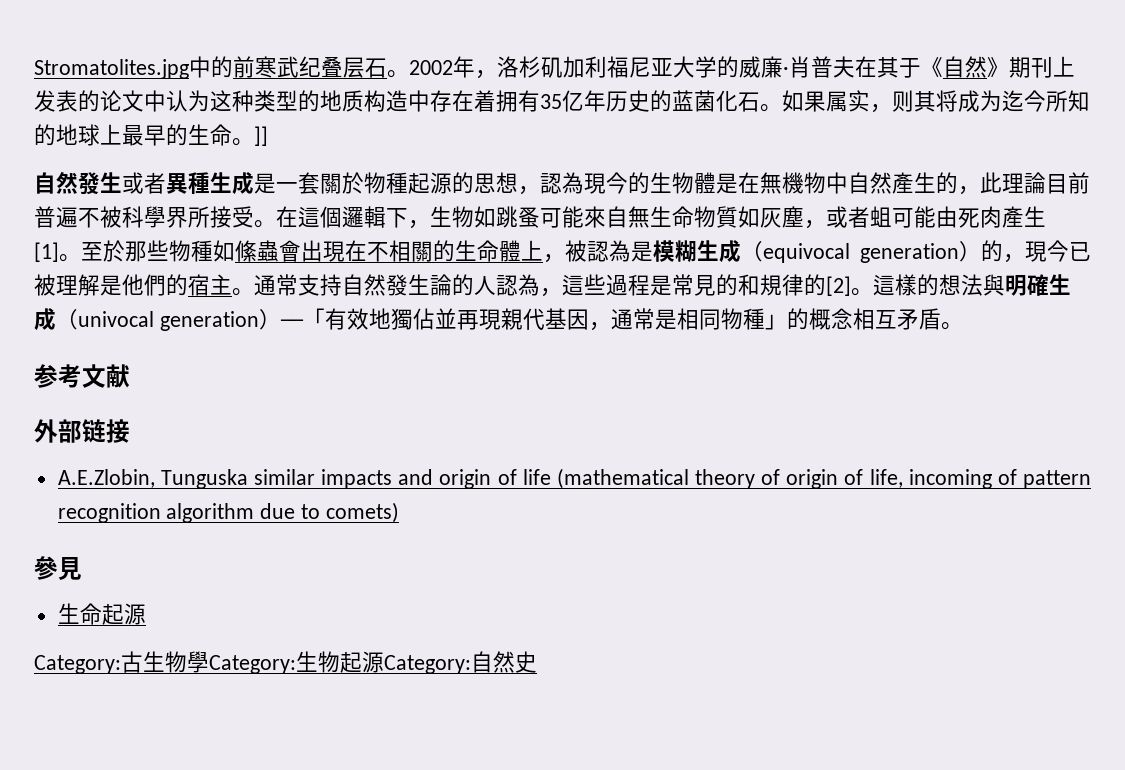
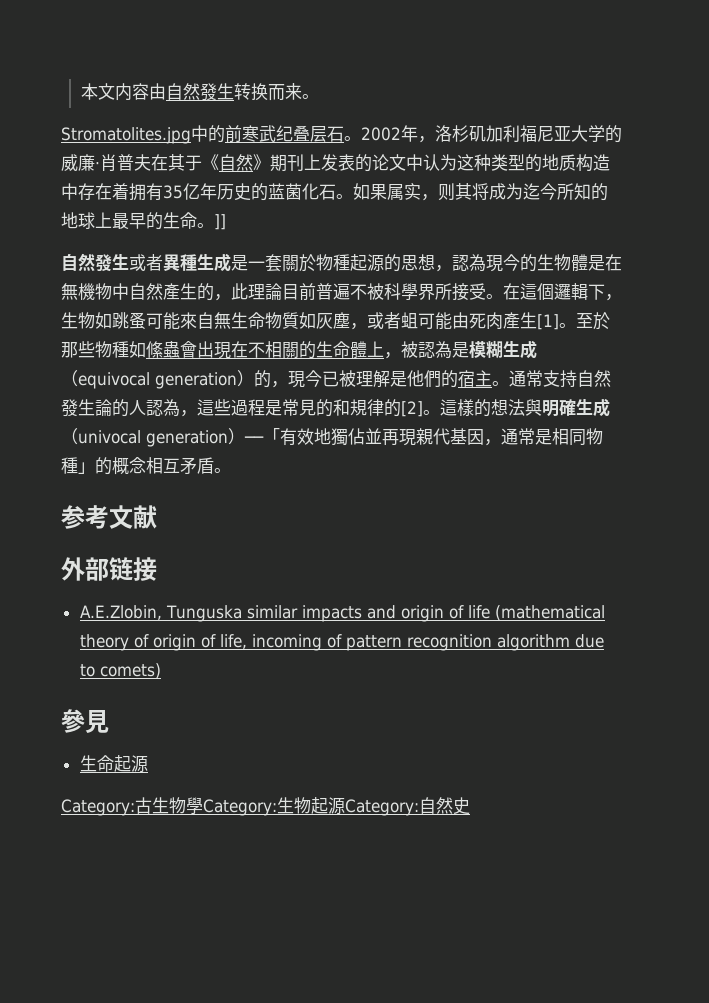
+ 本文内容由自然發生转换而来。

